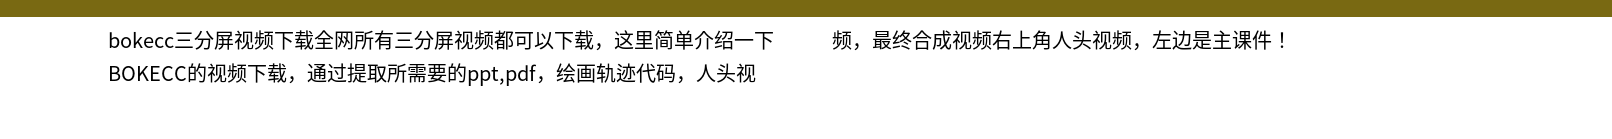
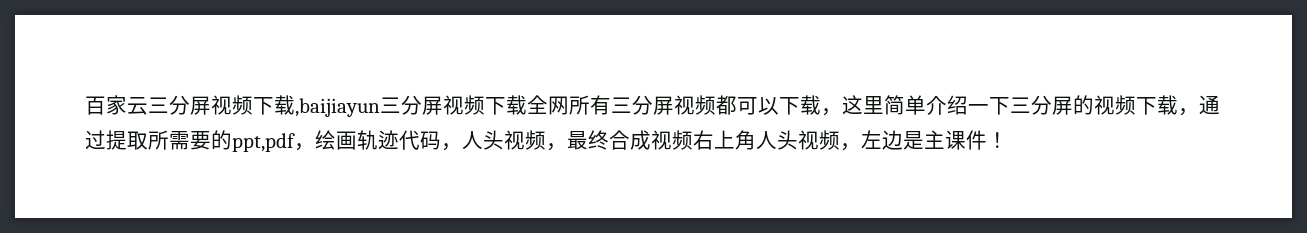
- bokecc三分屏视频下载全网所有三分屏视频都可以下载，这里简单介绍一下BOKECC的视频下载，通过提取所需要的ppt,pdf，绘画轨迹代码，人头视频，最终合成视频右上角人头视频，左边是主课件！
+ 百家云三分屏视频下载,baijiayun三分屏视频下载全网所有三分屏视频都可以下载，这里简单介绍一下三分屏的视频下载，通过提取所需要的ppt,pdf，绘画轨迹代码，人头视频，最终合成视频右上角人头视频，左边是主课件！

